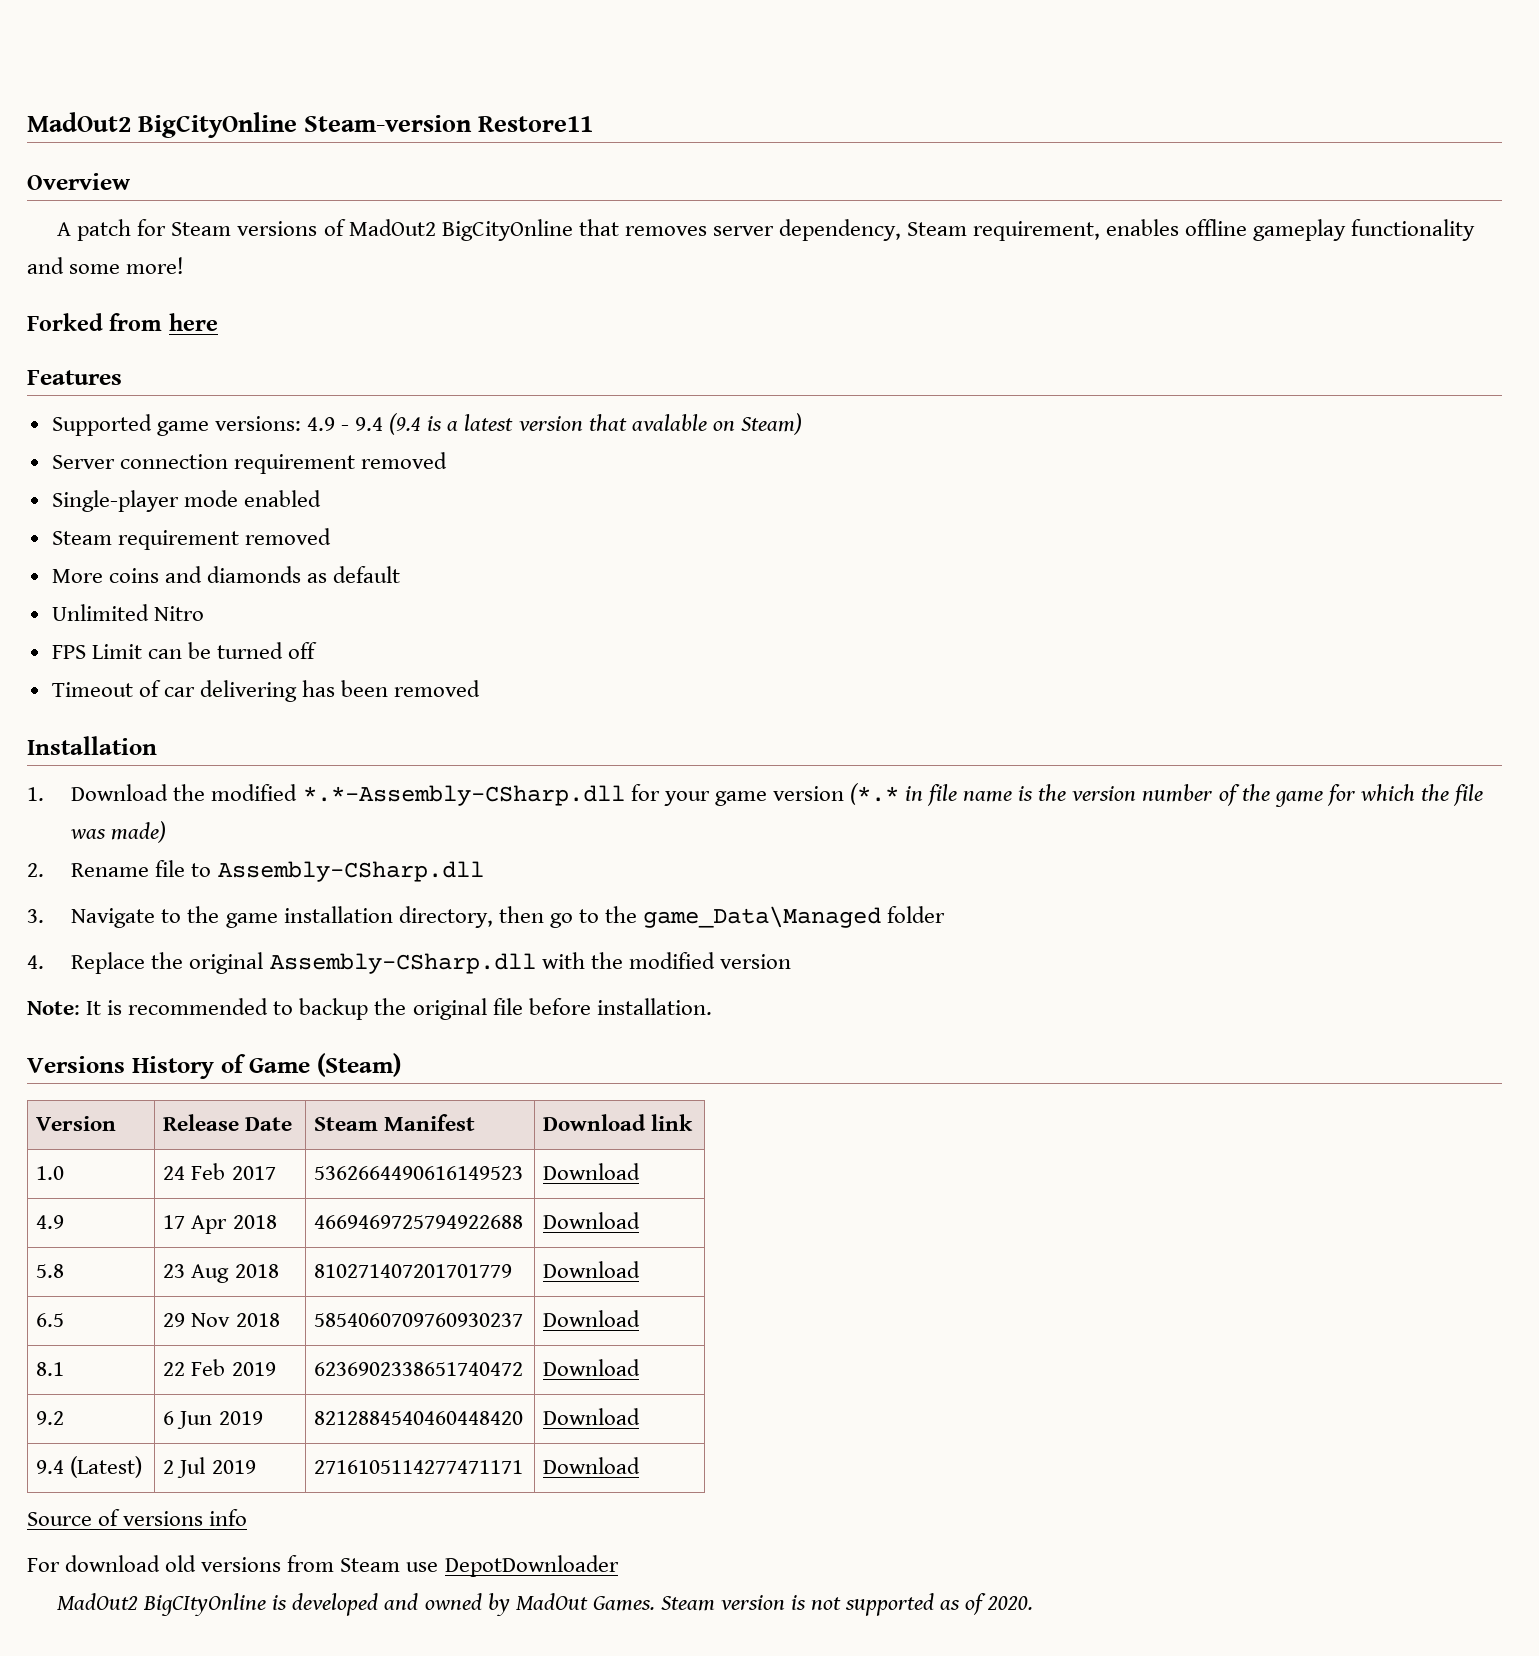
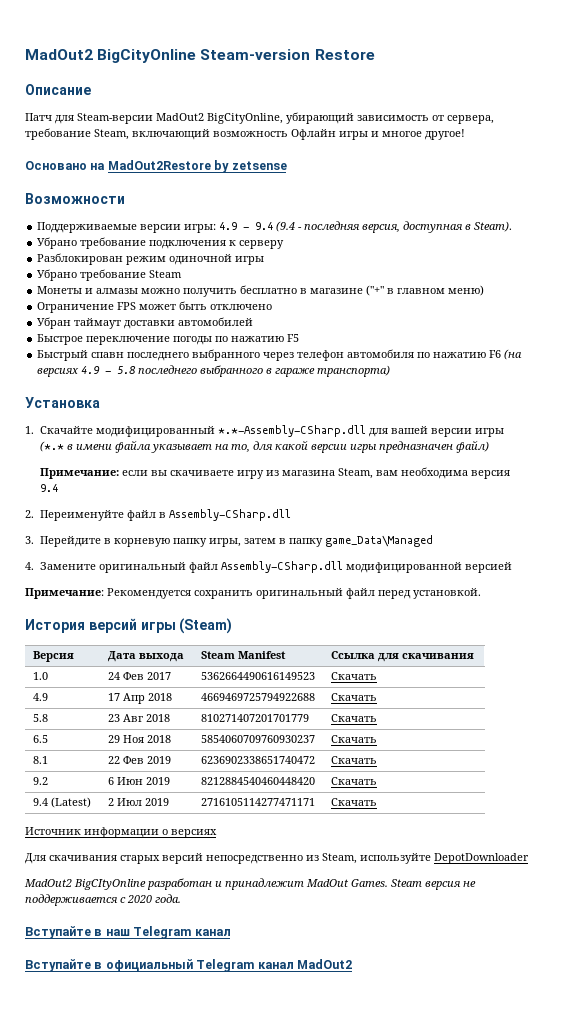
- MadOut2 BigCityOnline Steam-version Restore11
- Overview
- A patch for Steam versions of MadOut2 BigCityOnline that removes server dependency, Steam requirement, enables offline gameplay functionality and some more!
- Forked from here
- Features
- Supported game versions: 4.9 - 9.4 (9.4 is a latest version that avalable on Steam)
- Server connection requirement removed
- Single-player mode enabled
- Steam requirement removed
- More coins and diamonds as default
- Unlimited Nitro
- FPS Limit can be turned off
- Timeout of car delivering has been removed
- Installation
- 1. Download the modified *.*-Assembly-CSharp.dll for your game version (*.* in file name is the version number of the game for which the file was made)
- 2. Rename file to Assembly-CSharp.dll
- 3. Navigate to the game installation directory, then go to the game_Data\Managed folder
+ MadOut2 BigCityOnline Steam-version Restore
+ Описание
+ Патч для Steam-версии MadOut2 BigCityOnline, убирающий зависимость от сервера, требование Steam, включающий возможность Офлайн игры и многое другое!
+ Основано на MadOut2Restore by zetsense
+ Возможности
+ Поддерживаемые версии игры: 4.9 - 9.4 (9.4 - последняя версия, доступная в Steam).
+ Убрано требование подключения к серверу
+ Разблокирован режим одиночной игры
+ Убрано требование Steam
+ Монеты и алмазы можно получить бесплатно в магазине ("+" в главном меню)
+ Ограничение FPS может быть отключено
+ Убран таймаут доставки автомобилей
+ Быстрое переключение погоды по нажатию F5
+ Быстрый спавн последнего выбранного через телефон автомобиля по нажатию F6 (на версиях 4.9 - 5.8 последнего выбранного в гараже транспорта)
+ Установка
+ 1. Скачайте модифицированный *.*-Assembly-CSharp.dll для вашей версии игры (*.* в имени файла указывает на то, для какой версии игры предназначен файл)
+ Примечание: если вы скачиваете игру из магазина Steam, вам необходима версия 9.4
+ 2. Переименуйте файл в Assembly-CSharp.dll
+ 3. Перейдите в корневую папку игры, затем в папку game_Data\Managed
- 4. Replace the original Assembly-CSharp.dll with the modified version
- Note: It is recommended to backup the original file before installation.
- Versions History of Game (Steam)
- Version | Release Date | Steam Manifest | Download link
+ 4. Замените оригинальный файл Assembly-CSharp.dll модифицированной версией
+ Примечание: Рекомендуется сохранить оригинальный файл перед установкой.
+ История версий игры (Steam)
+ Версия | Дата выхода | Steam Manifest | Ссылка для скачивания
- 1.0 | 24 Feb 2017 | 5362664490616149523 | Download
+ 1.0 | 24 Фев 2017 | 5362664490616149523 | Скачать
- 4.9 | 17 Apr 2018 | 4669469725794922688 | Download
+ 4.9 | 17 Апр 2018 | 4669469725794922688 | Скачать
- 5.8 | 23 Aug 2018 | 810271407201701779 | Download
+ 5.8 | 23 Авг 2018 | 810271407201701779 | Скачать
- 6.5 | 29 Nov 2018 | 5854060709760930237 | Download
+ 6.5 | 29 Ноя 2018 | 5854060709760930237 | Скачать
- 8.1 | 22 Feb 2019 | 6236902338651740472 | Download
+ 8.1 | 22 Фев 2019 | 6236902338651740472 | Скачать
- 9.2 | 6 Jun 2019 | 8212884540460448420 | Download
+ 9.2 | 6 Июн 2019 | 8212884540460448420 | Скачать
- 9.4 (Latest) | 2 Jul 2019 | 2716105114277471171 | Download
- Source of versions info
- For download old versions from Steam use DepotDownloader
- MadOut2 BigCItyOnline is developed and owned by MadOut Games. Steam version is not supported as of 2020.
+ 9.4 (Latest) | 2 Июл 2019 | 2716105114277471171 | Скачать
+ Источник информации о версиях
+ Для скачивания старых версий непосредственно из Steam, используйте DepotDownloader
+ MadOut2 BigCItyOnline разработан и принадлежит MadOut Games. Steam версия не поддерживается с 2020 года.
+ Вступайте в наш Telegram канал
+ Вступайте в официальный Telegram канал MadOut2

